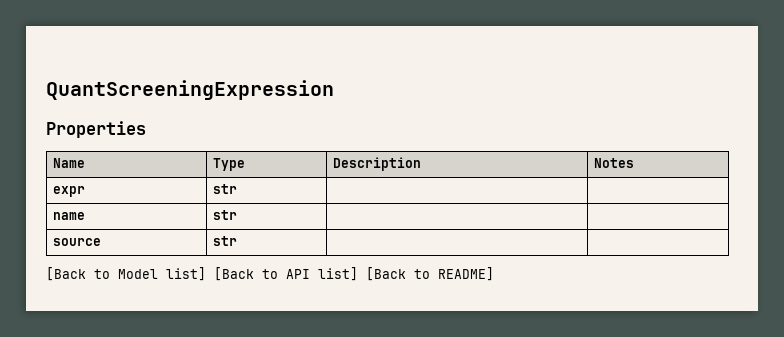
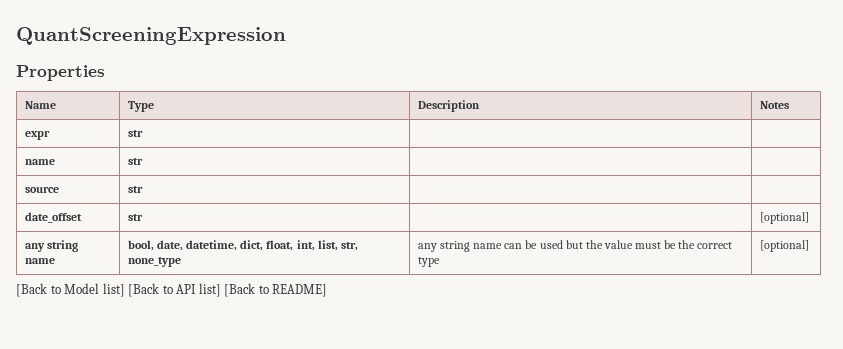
+ date_offset | str | | [optional]
+ any string name | bool, date, datetime, dict, float, int, list, str, none_type | any string name can be used but the value must be the correct type | [optional]

